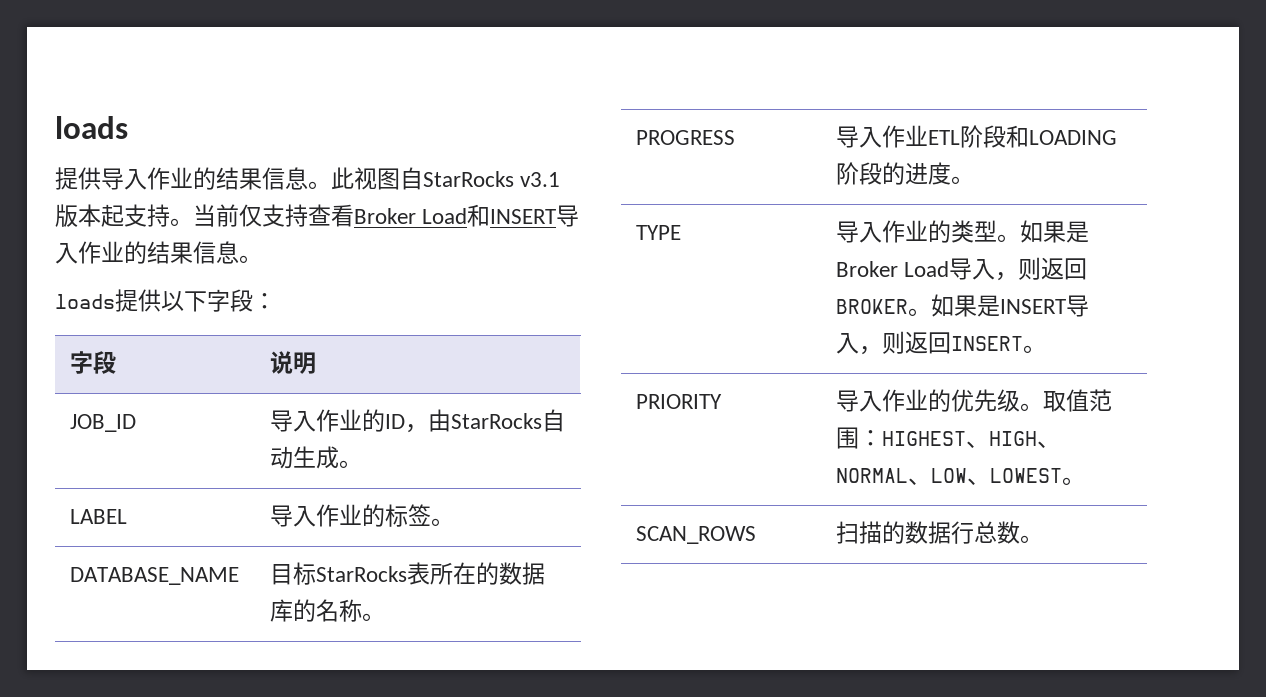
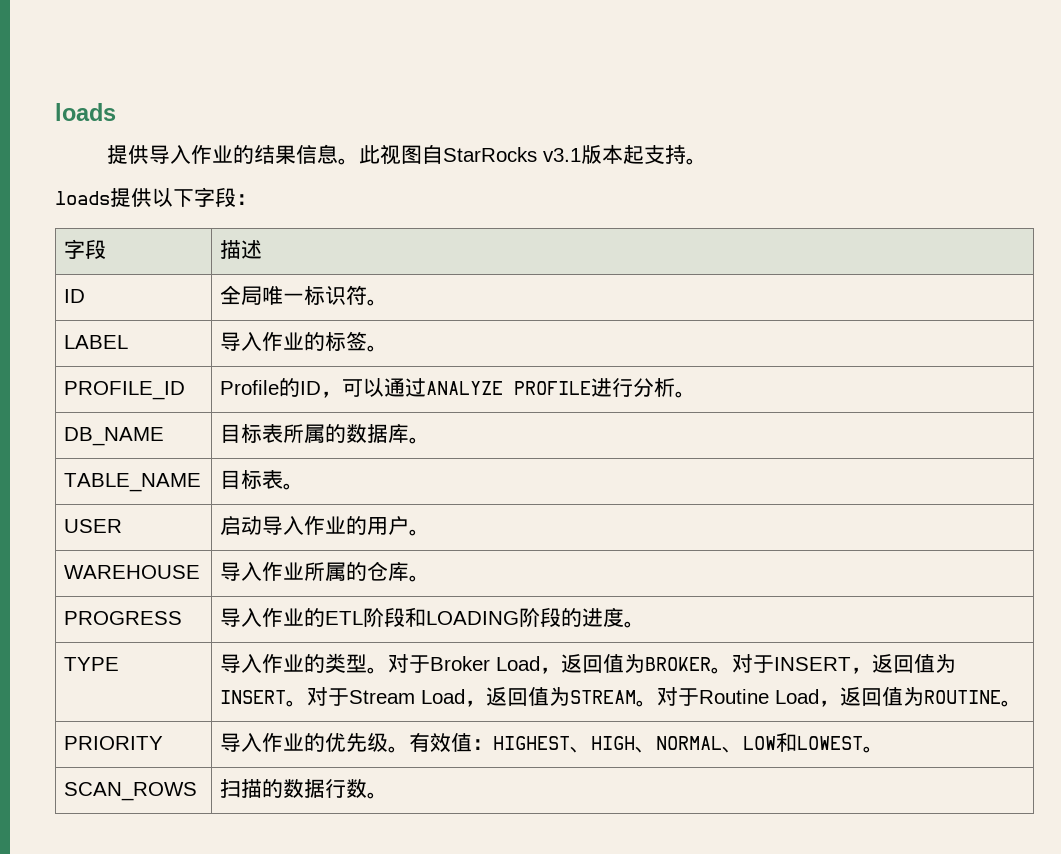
- 当前仅支持查看Broker Load和INSERT导入作业的结果信息。
- 字段 | 说明
- JOB_ID | 导入作业的ID，由StarRocks自动生成。
+ 字段 | 描述
+ ID | 全局唯一标识符。
- DATABASE_NAME | 目标StarRocks表所在的数据库的名称。
+ PROFILE_ID | Profile的ID，可以通过ANALYZE PROFILE进行分析。
+ DB_NAME | 目标表所属的数据库。
+ TABLE_NAME | 目标表。
+ USER | 启动导入作业的用户。
+ WAREHOUSE | 导入作业所属的仓库。
- PROGRESS | 导入作业ETL阶段和LOADING阶段的进度。
+ PROGRESS | 导入作业的ETL阶段和LOADING阶段的进度。
- TYPE | 导入作业的类型。如果是Broker Load导入，则返回BROKER。如果是INSERT导入，则返回INSERT。
+ TYPE | 导入作业的类型。对于Broker Load，返回值为BROKER。对于INSERT，返回值为INSERT。对于Stream Load，返回值为STREAM。对于Routine Load，返回值为ROUTINE。
- PRIORITY | 导入作业的优先级。取值范围：HIGHEST、HIGH、NORMAL、LOW、LOWEST。
+ PRIORITY | 导入作业的优先级。有效值：HIGHEST、HIGH、NORMAL、LOW和LOWEST。
- SCAN_ROWS | 扫描的数据行总数。
+ SCAN_ROWS | 扫描的数据行数。

